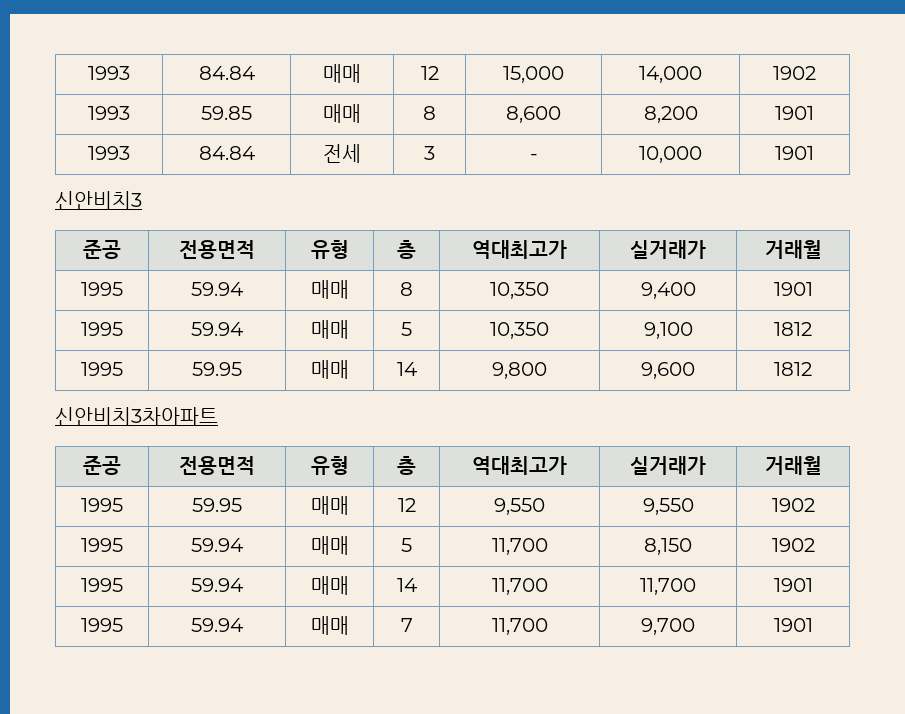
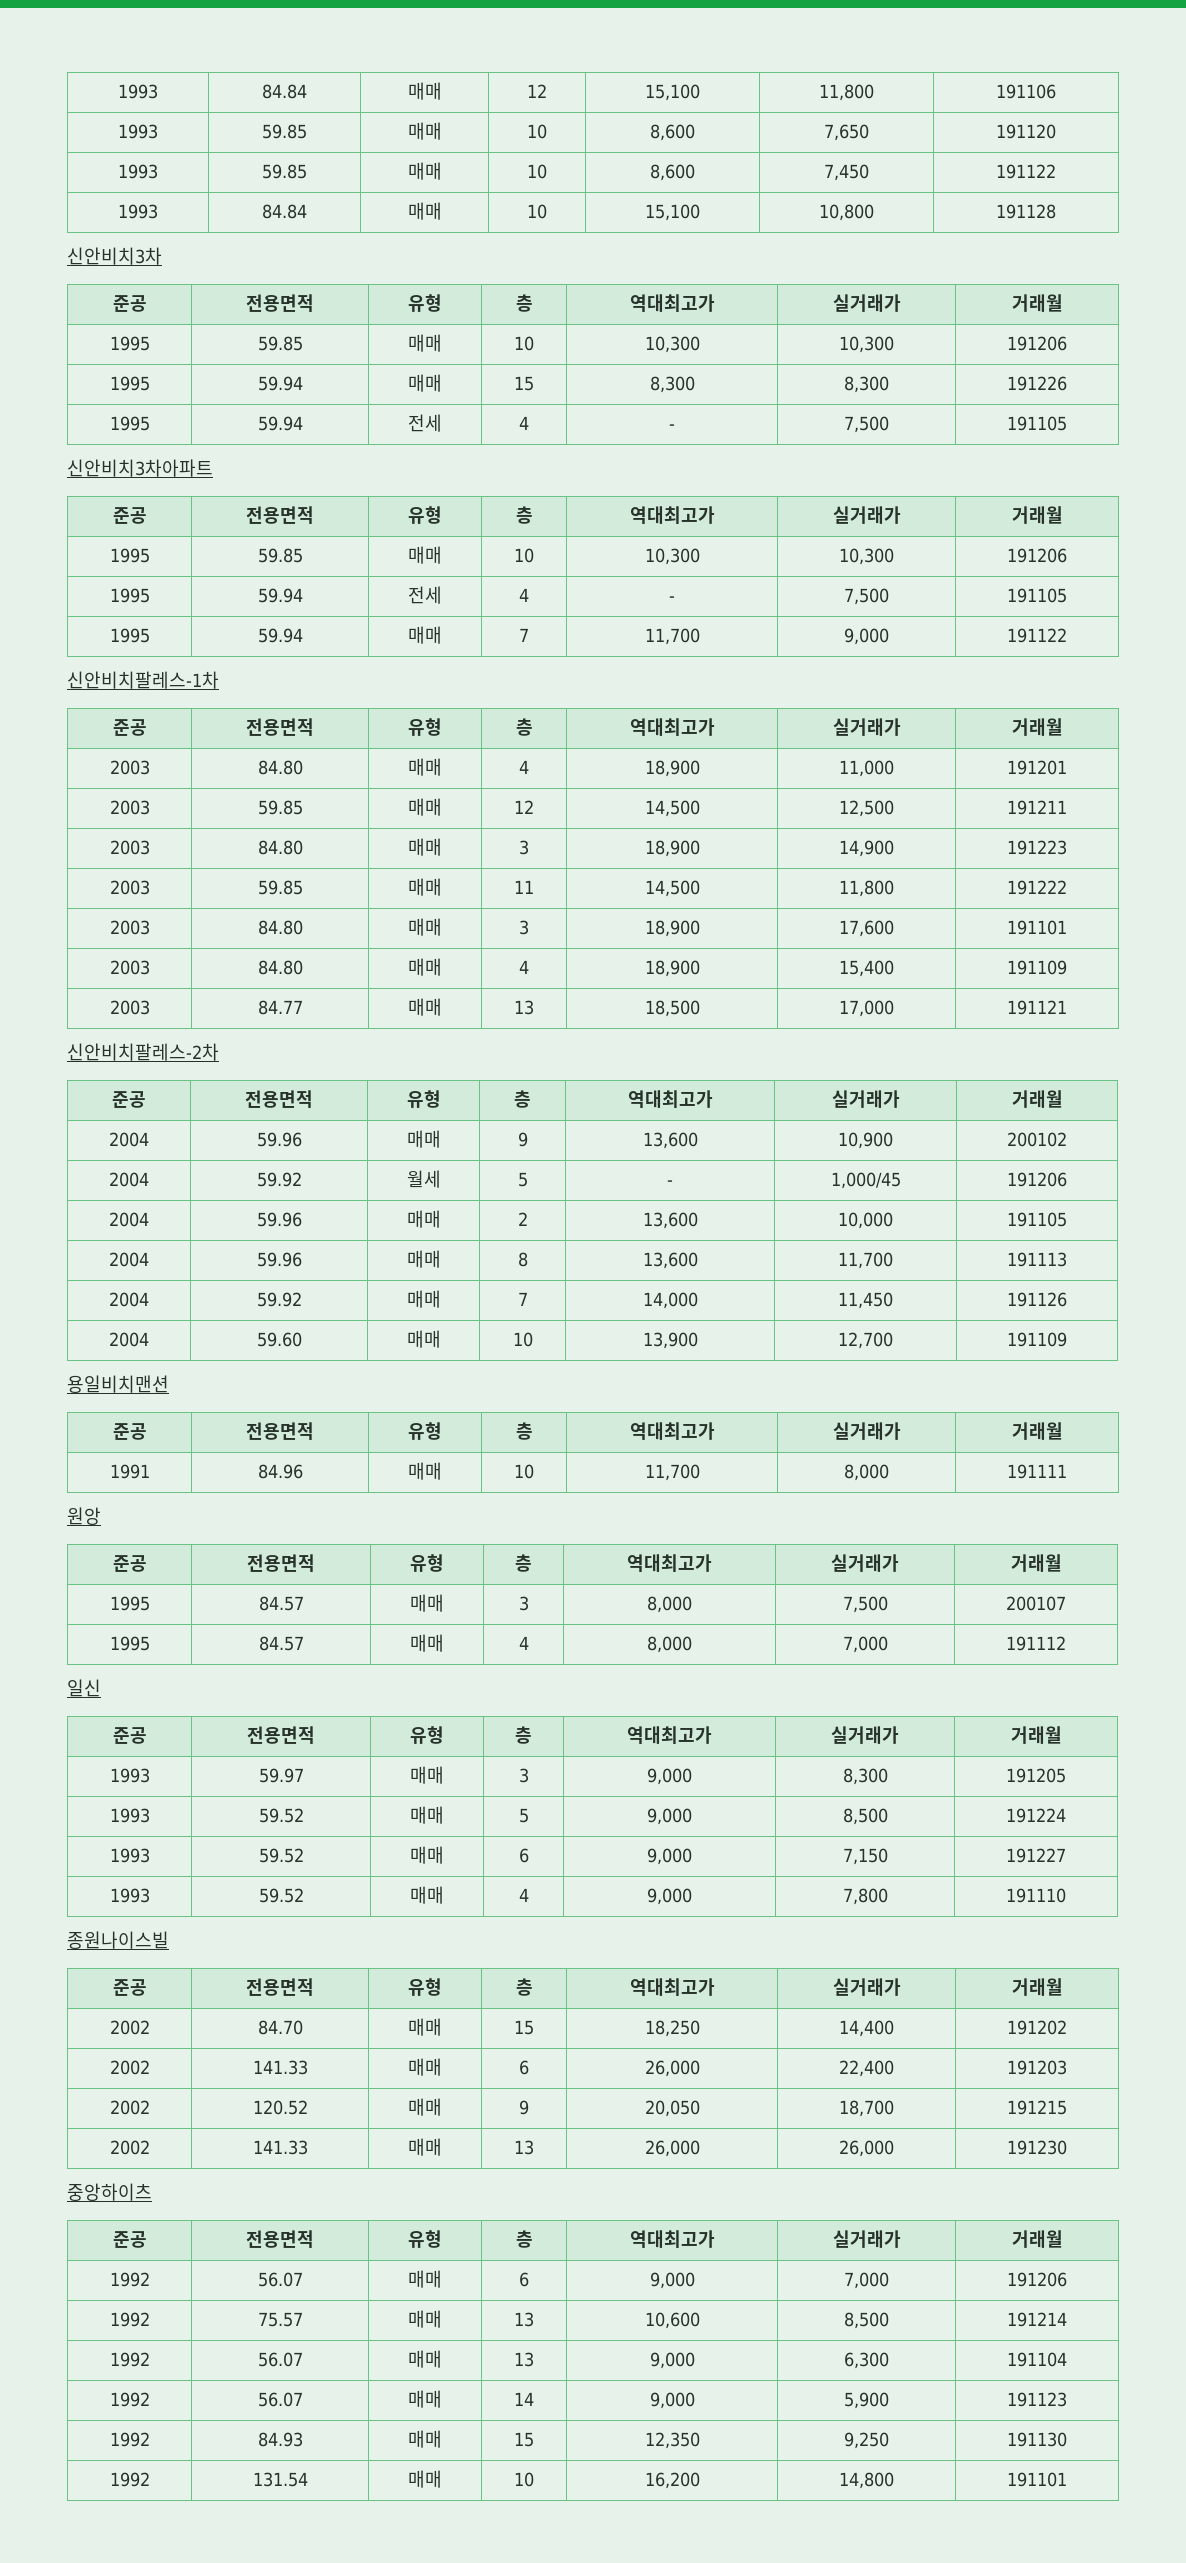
- 1993 | 84.84 | 매매 | 12 | 15,000 | 14,000 | 1902
- 1993 | 59.85 | 매매 | 8 | 8,600 | 8,200 | 1901
- 1993 | 84.84 | 전세 | 3 | - | 10,000 | 1901
- 신안비치3
+ 1993 | 84.84 | 매매 | 12 | 15,100 | 11,800 | 191106
+ 1993 | 59.85 | 매매 | 10 | 8,600 | 7,650 | 191120
+ 1993 | 59.85 | 매매 | 10 | 8,600 | 7,450 | 191122
+ 1993 | 84.84 | 매매 | 10 | 15,100 | 10,800 | 191128
+ 신안비치3차
  준공 | 전용면적 | 유형 | 층 | 역대최고가 | 실거래가 | 거래월
- 1995 | 59.94 | 매매 | 8 | 10,350 | 9,400 | 1901
- 1995 | 59.94 | 매매 | 5 | 10,350 | 9,100 | 1812
- 1995 | 59.95 | 매매 | 14 | 9,800 | 9,600 | 1812
+ 1995 | 59.85 | 매매 | 10 | 10,300 | 10,300 | 191206
+ 1995 | 59.94 | 매매 | 15 | 8,300 | 8,300 | 191226
+ 1995 | 59.94 | 전세 | 4 | - | 7,500 | 191105
  신안비치3차아파트
  준공 | 전용면적 | 유형 | 층 | 역대최고가 | 실거래가 | 거래월
- 1995 | 59.95 | 매매 | 12 | 9,550 | 9,550 | 1902
- 1995 | 59.94 | 매매 | 5 | 11,700 | 8,150 | 1902
- 1995 | 59.94 | 매매 | 14 | 11,700 | 11,700 | 1901
+ 1995 | 59.85 | 매매 | 10 | 10,300 | 10,300 | 191206
+ 1995 | 59.94 | 전세 | 4 | - | 7,500 | 191105
- 1995 | 59.94 | 매매 | 7 | 11,700 | 9,700 | 1901
+ 1995 | 59.94 | 매매 | 7 | 11,700 | 9,000 | 191122
+ 신안비치팔레스-1차
+ 준공 | 전용면적 | 유형 | 층 | 역대최고가 | 실거래가 | 거래월
+ 2003 | 84.80 | 매매 | 4 | 18,900 | 11,000 | 191201
+ 2003 | 59.85 | 매매 | 12 | 14,500 | 12,500 | 191211
+ 2003 | 84.80 | 매매 | 3 | 18,900 | 14,900 | 191223
+ 2003 | 59.85 | 매매 | 11 | 14,500 | 11,800 | 191222
+ 2003 | 84.80 | 매매 | 3 | 18,900 | 17,600 | 191101
+ 2003 | 84.80 | 매매 | 4 | 18,900 | 15,400 | 191109
+ 2003 | 84.77 | 매매 | 13 | 18,500 | 17,000 | 191121
+ 신안비치팔레스-2차
+ 준공 | 전용면적 | 유형 | 층 | 역대최고가 | 실거래가 | 거래월
+ 2004 | 59.96 | 매매 | 9 | 13,600 | 10,900 | 200102
+ 2004 | 59.92 | 월세 | 5 | - | 1,000/45 | 191206
+ 2004 | 59.96 | 매매 | 2 | 13,600 | 10,000 | 191105
+ 2004 | 59.96 | 매매 | 8 | 13,600 | 11,700 | 191113
+ 2004 | 59.92 | 매매 | 7 | 14,000 | 11,450 | 191126
+ 2004 | 59.60 | 매매 | 10 | 13,900 | 12,700 | 191109
+ 용일비치맨션
+ 준공 | 전용면적 | 유형 | 층 | 역대최고가 | 실거래가 | 거래월
+ 1991 | 84.96 | 매매 | 10 | 11,700 | 8,000 | 191111
+ 원앙
+ 준공 | 전용면적 | 유형 | 층 | 역대최고가 | 실거래가 | 거래월
+ 1995 | 84.57 | 매매 | 3 | 8,000 | 7,500 | 200107
+ 1995 | 84.57 | 매매 | 4 | 8,000 | 7,000 | 191112
+ 일신
+ 준공 | 전용면적 | 유형 | 층 | 역대최고가 | 실거래가 | 거래월
+ 1993 | 59.97 | 매매 | 3 | 9,000 | 8,300 | 191205
+ 1993 | 59.52 | 매매 | 5 | 9,000 | 8,500 | 191224
+ 1993 | 59.52 | 매매 | 6 | 9,000 | 7,150 | 191227
+ 1993 | 59.52 | 매매 | 4 | 9,000 | 7,800 | 191110
+ 종원나이스빌
+ 준공 | 전용면적 | 유형 | 층 | 역대최고가 | 실거래가 | 거래월
+ 2002 | 84.70 | 매매 | 15 | 18,250 | 14,400 | 191202
+ 2002 | 141.33 | 매매 | 6 | 26,000 | 22,400 | 191203
+ 2002 | 120.52 | 매매 | 9 | 20,050 | 18,700 | 191215
+ 2002 | 141.33 | 매매 | 13 | 26,000 | 26,000 | 191230
+ 중앙하이츠
+ 준공 | 전용면적 | 유형 | 층 | 역대최고가 | 실거래가 | 거래월
+ 1992 | 56.07 | 매매 | 6 | 9,000 | 7,000 | 191206
+ 1992 | 75.57 | 매매 | 13 | 10,600 | 8,500 | 191214
+ 1992 | 56.07 | 매매 | 13 | 9,000 | 6,300 | 191104
+ 1992 | 56.07 | 매매 | 14 | 9,000 | 5,900 | 191123
+ 1992 | 84.93 | 매매 | 15 | 12,350 | 9,250 | 191130
+ 1992 | 131.54 | 매매 | 10 | 16,200 | 14,800 | 191101

